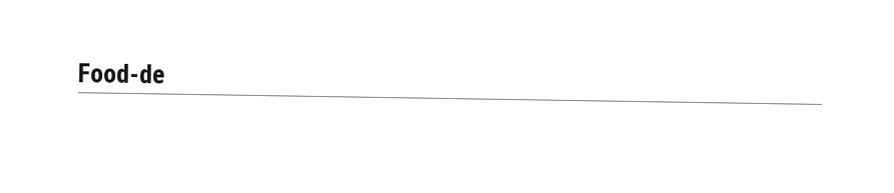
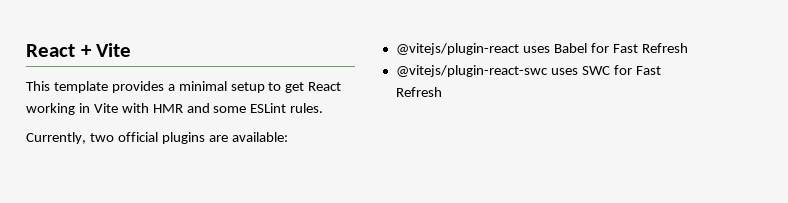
- Food-de
+ React + Vite
+ This template provides a minimal setup to get React working in Vite with HMR and some ESLint rules.
+ Currently, two official plugins are available:
+ @vitejs/plugin-react uses Babel for Fast Refresh
+ @vitejs/plugin-react-swc uses SWC for Fast Refresh

